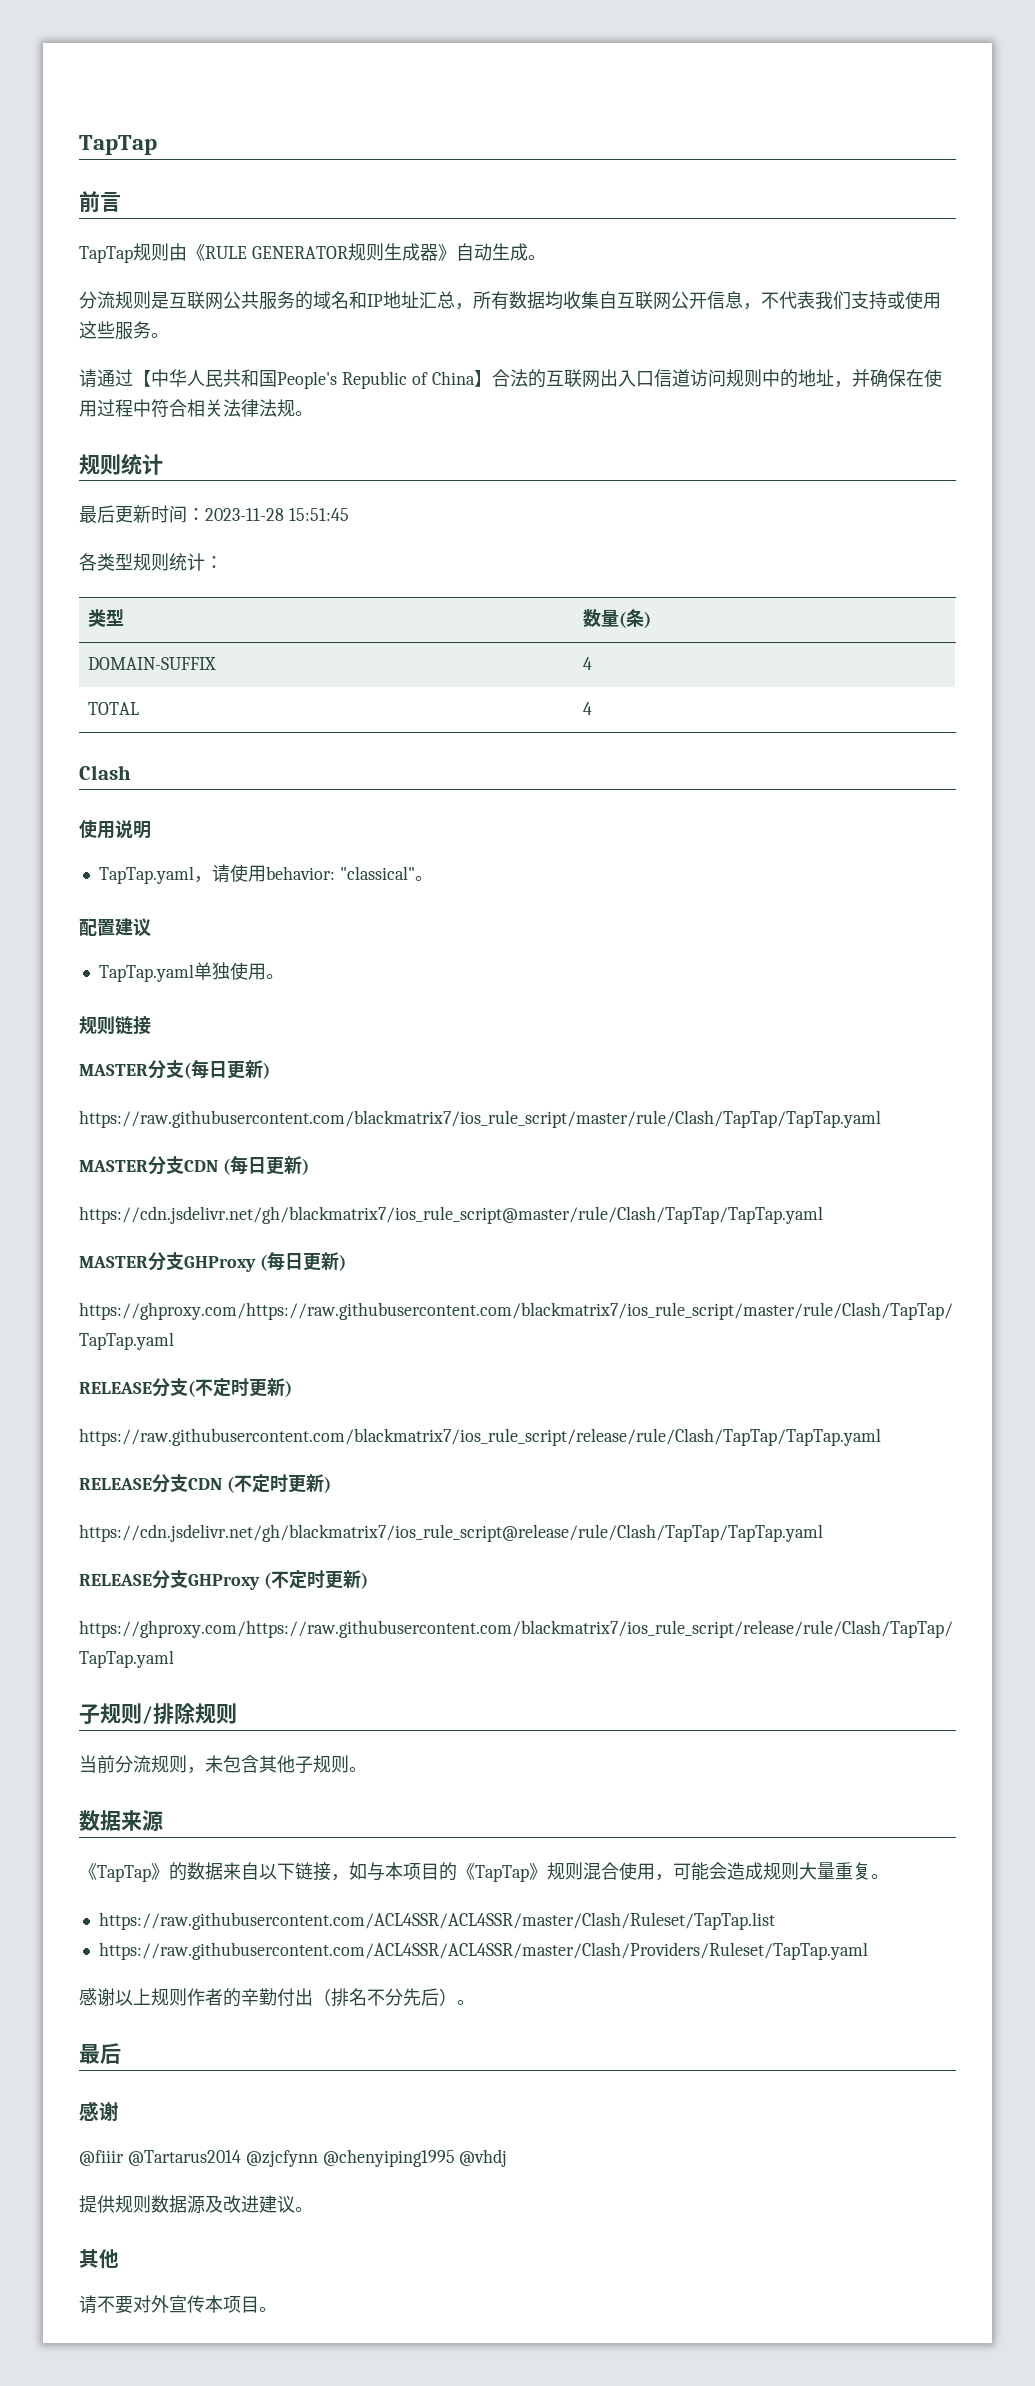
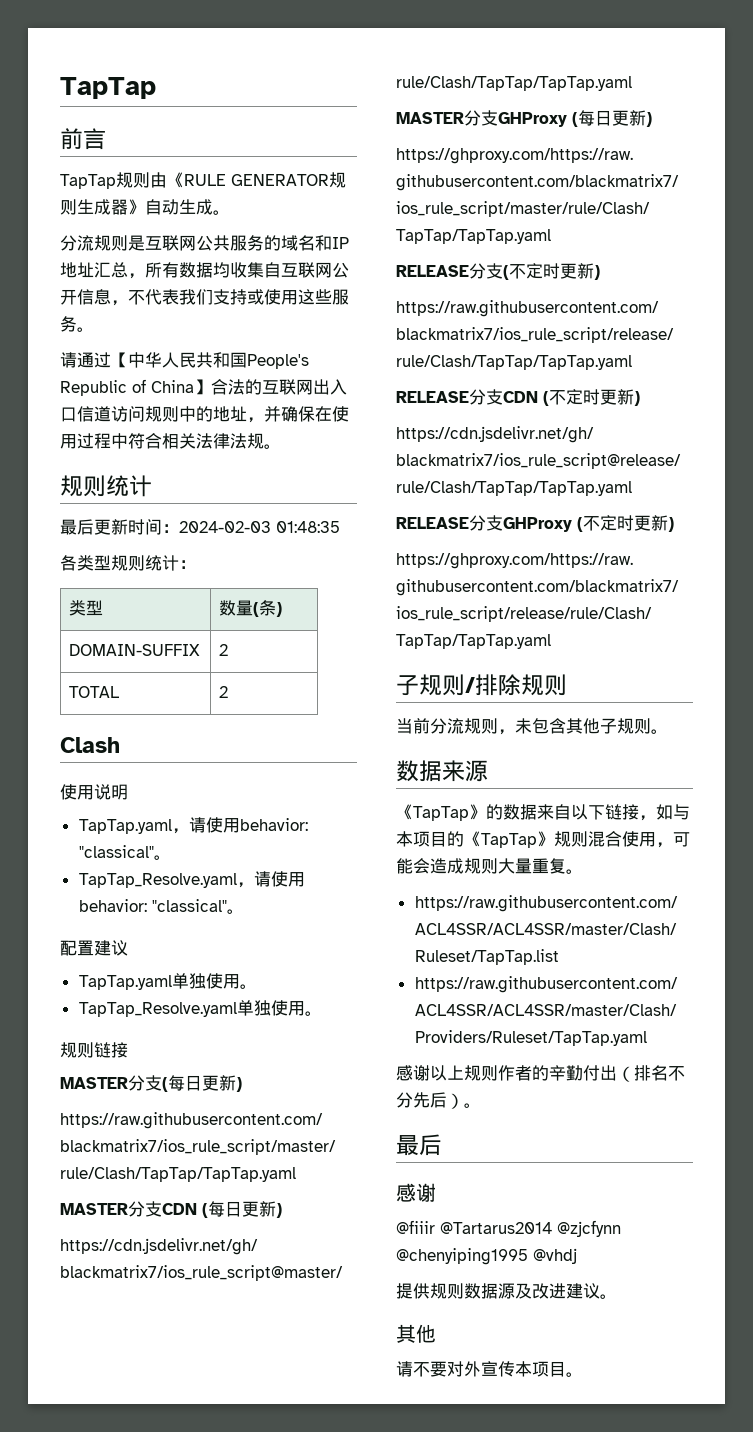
- 最后更新时间：2023-11-28 15:51:45
+ 最后更新时间：2024-02-03 01:48:35
- DOMAIN-SUFFIX | 4
+ DOMAIN-SUFFIX | 2
- TOTAL | 4
+ TOTAL | 2
+ TapTap_Resolve.yaml，请使用behavior: "classical"。
+ TapTap_Resolve.yaml单独使用。

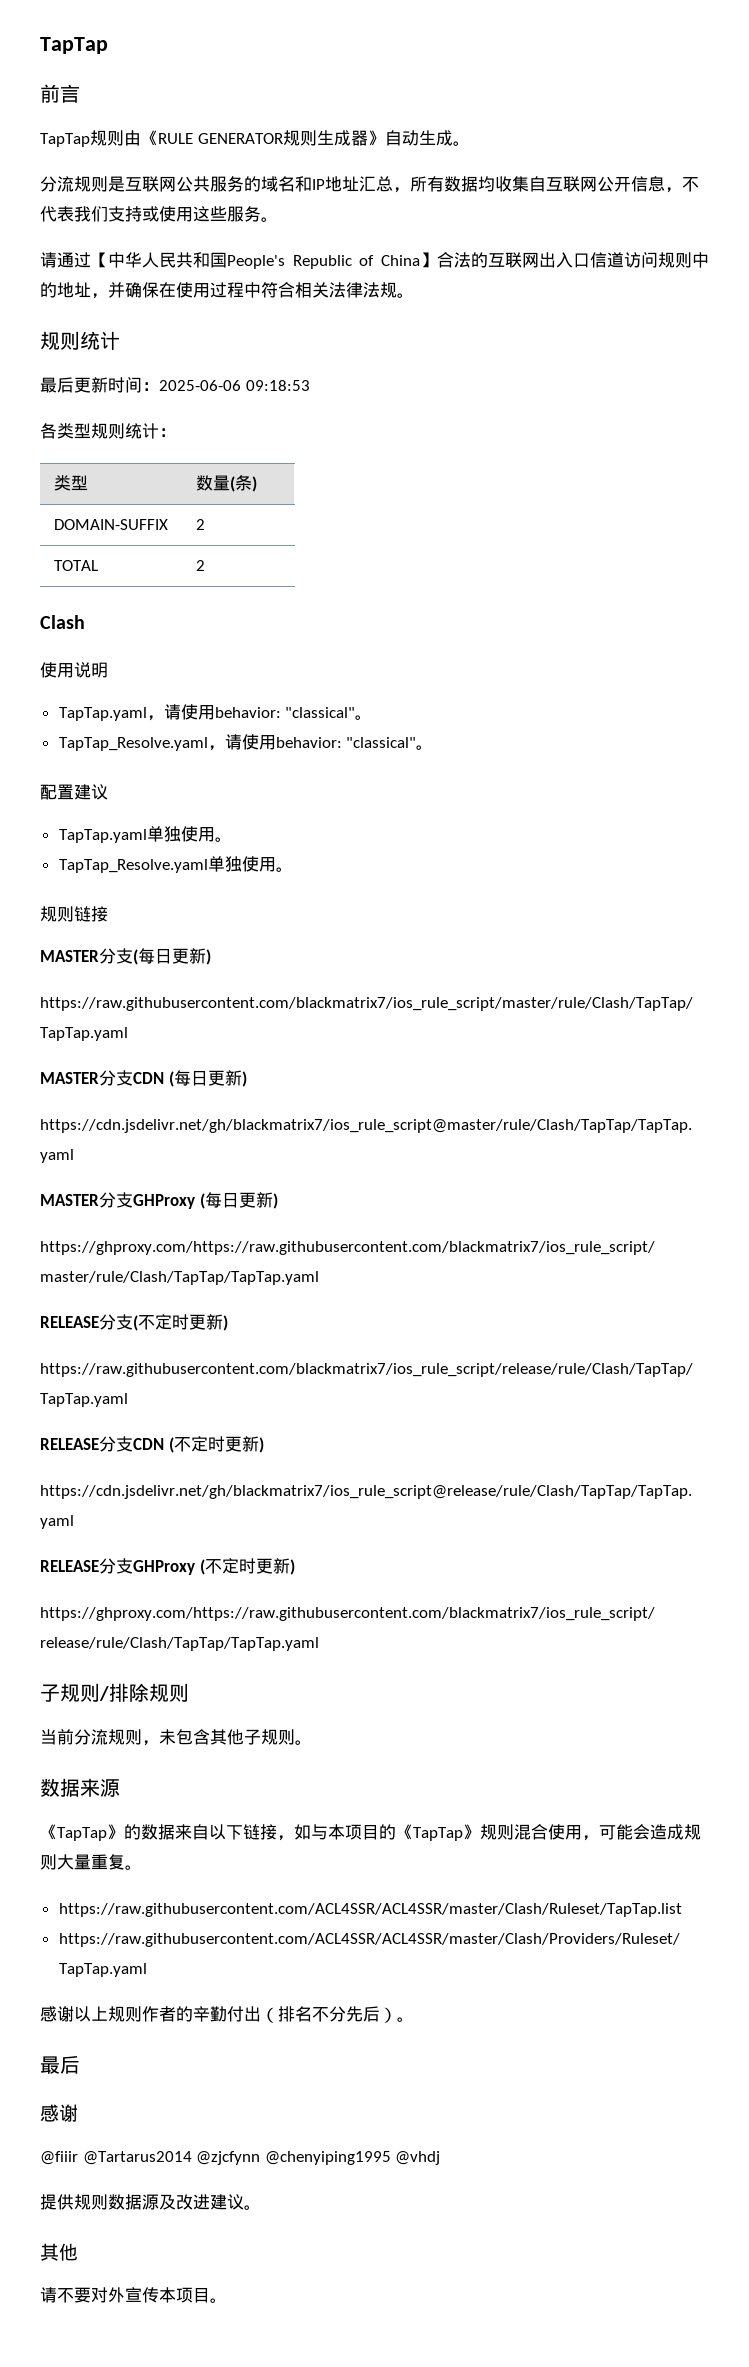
- 最后更新时间：2024-02-03 01:48:35
+ 最后更新时间：2025-06-06 09:18:53

